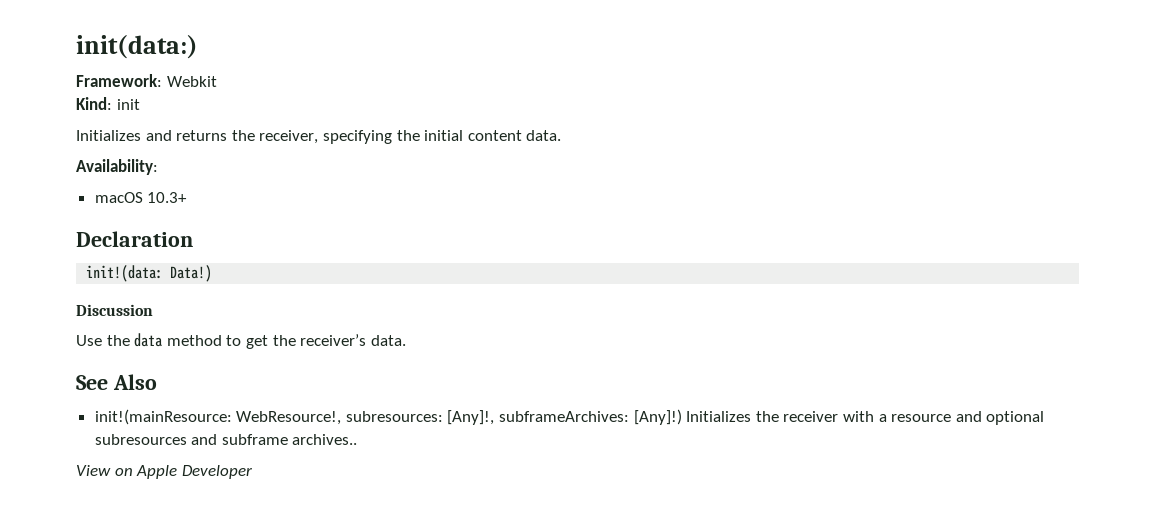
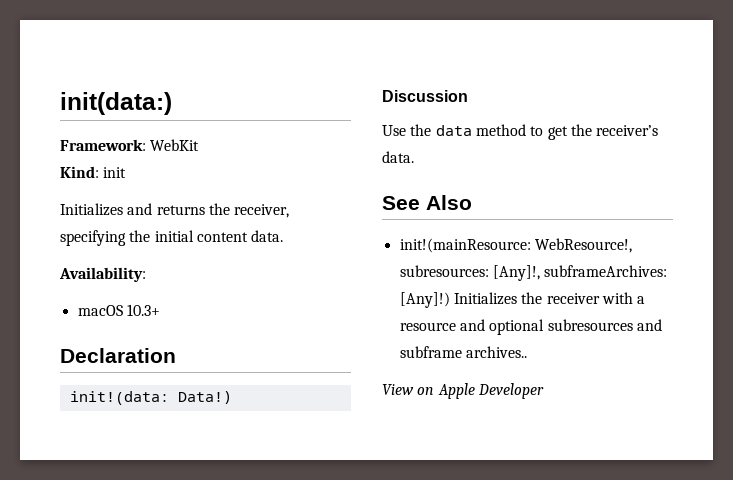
- Framework: Webkit
+ Framework: WebKit

